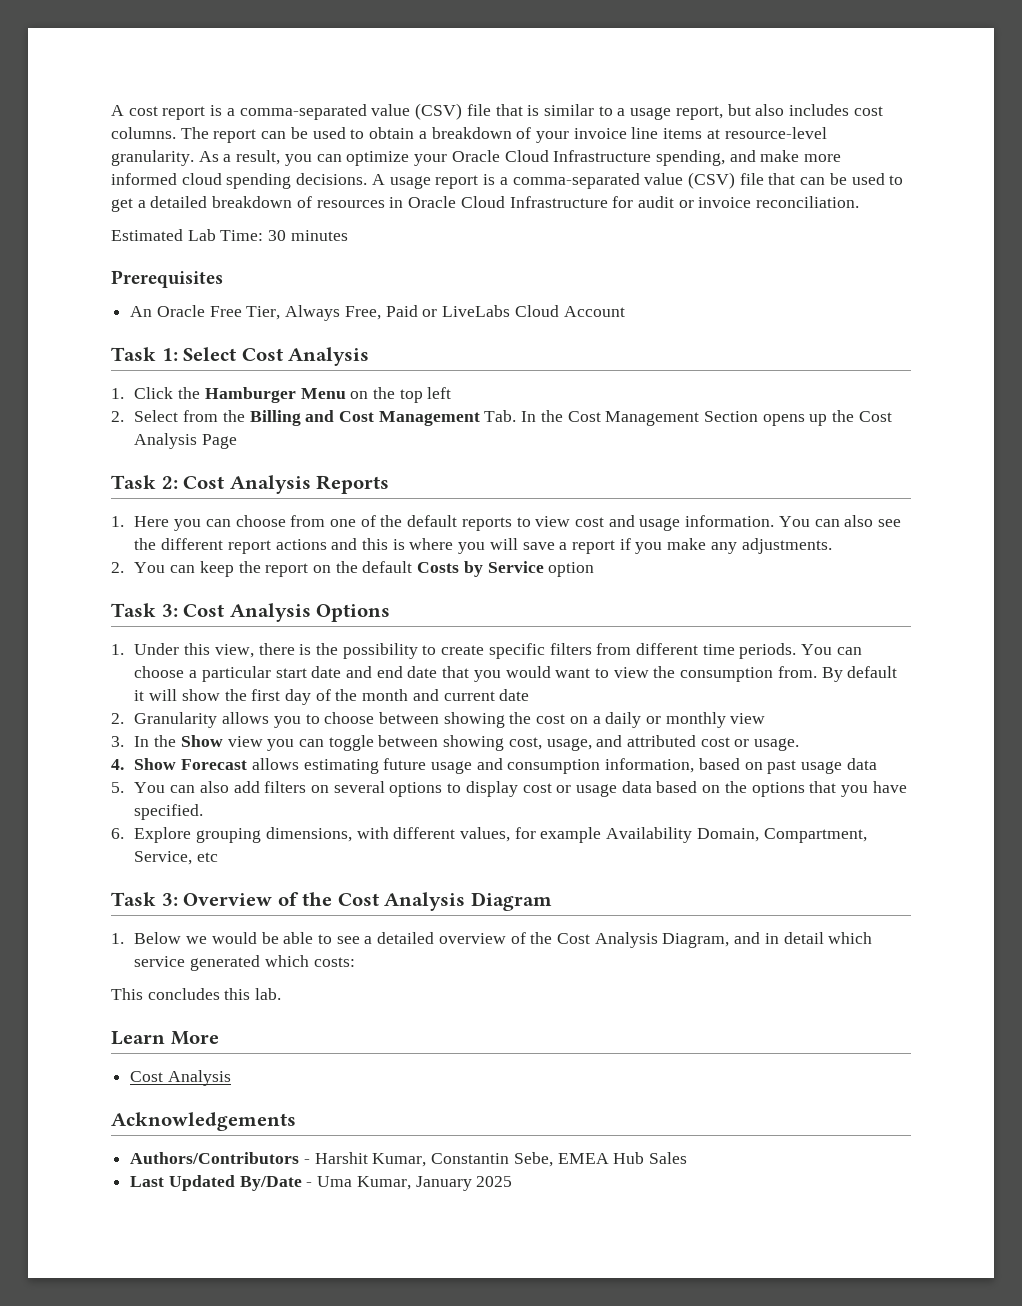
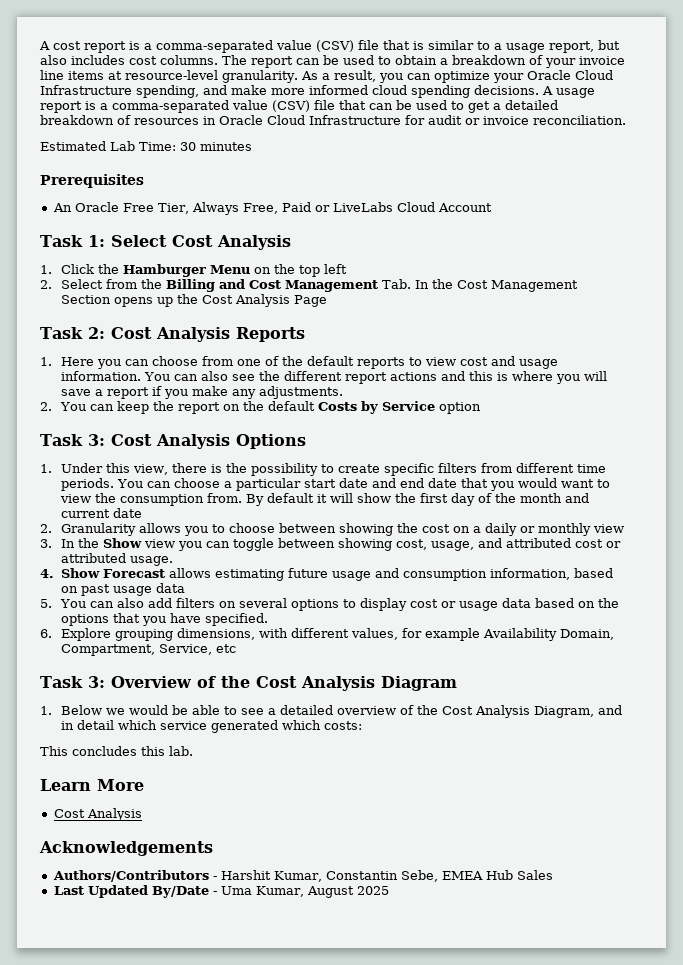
- 3. In the Show view you can toggle between showing cost, usage, and attributed cost or usage.
+ 3. In the Show view you can toggle between showing cost, usage, and attributed cost or attributed usage.
- Last Updated By/Date - Uma Kumar, January 2025
+ Last Updated By/Date - Uma Kumar, August 2025

